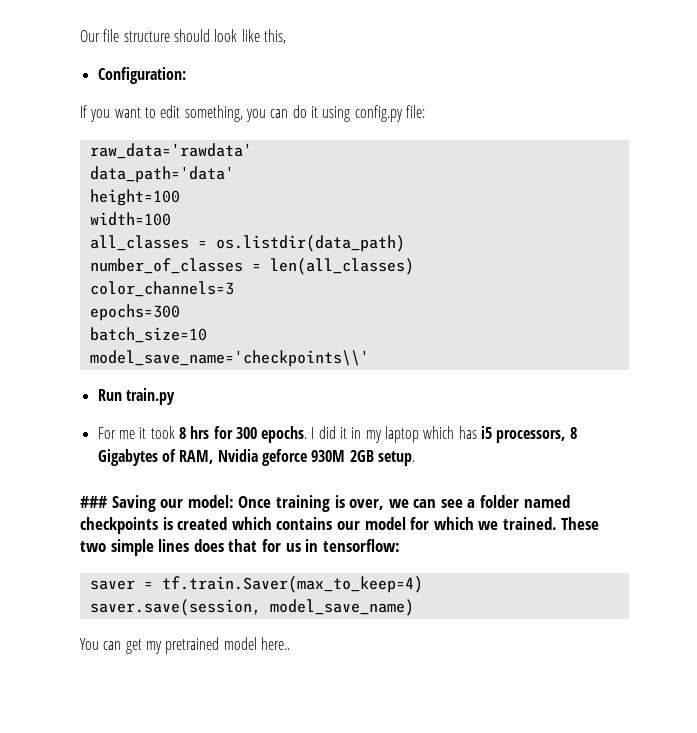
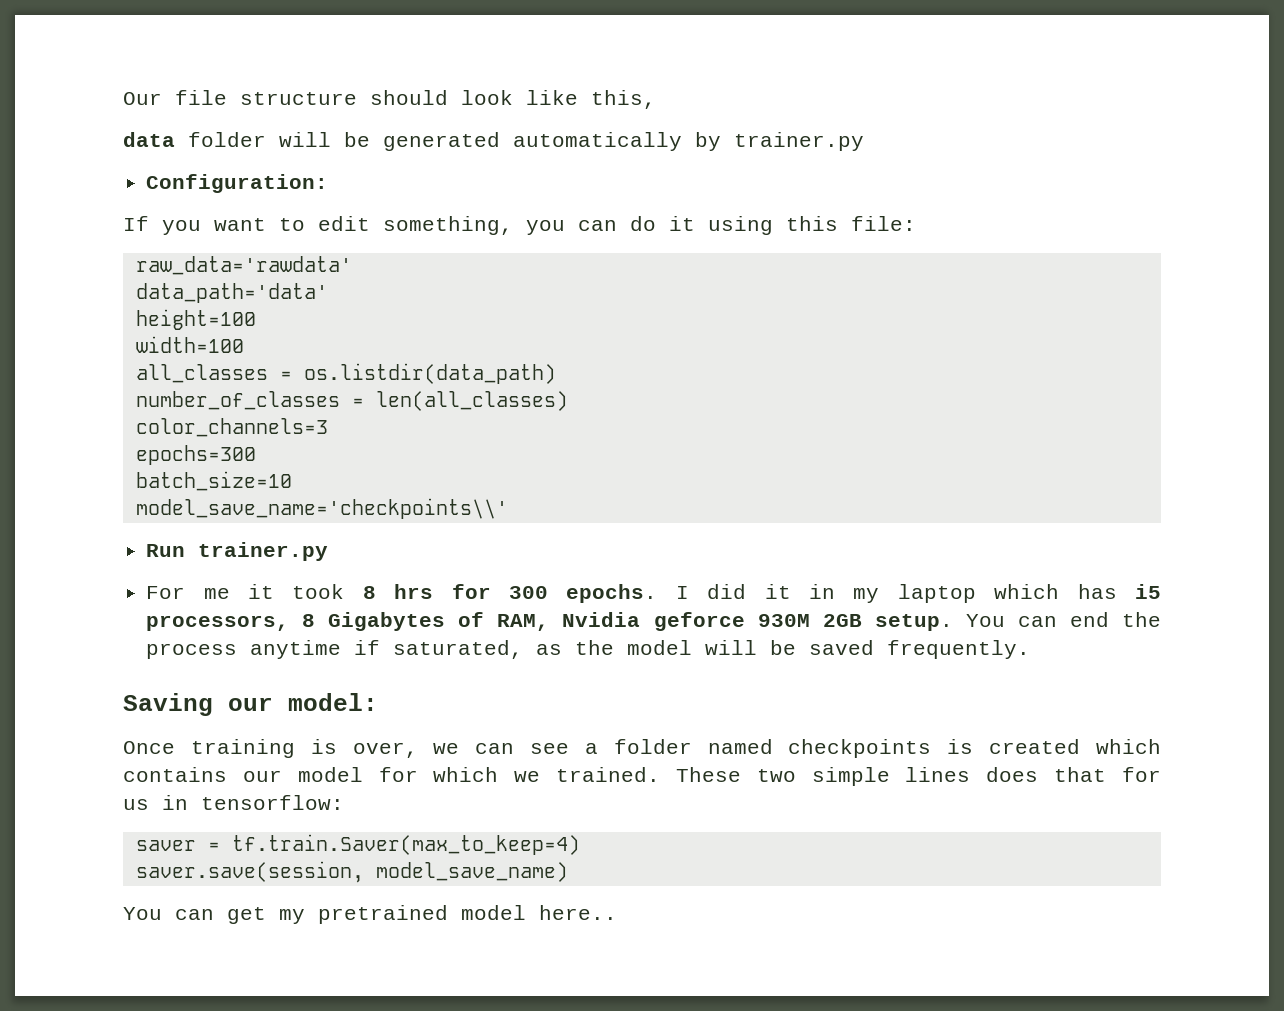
+ data folder will be generated automatically by trainer.py
- If you want to edit something, you can do it using config.py file:
+ If you want to edit something, you can do it using this file:
- Run train.py
+ Run trainer.py
- I did it in my laptop which has i5 processors, 8 Gigabytes of RAM, Nvidia geforce 930M 2GB setup.
- ### Saving our model: Once training is over, we can see a folder named checkpoints is created which contains our model for which we trained.
+ I did it in my laptop which has i5 processors, 8 Gigabytes of RAM, Nvidia geforce 930M 2GB setup. You can end the process anytime if saturated, as the model will be saved frequently.
+ Saving our model:
+ Once training is over, we can see a folder named checkpoints is created which contains our model for which we trained.

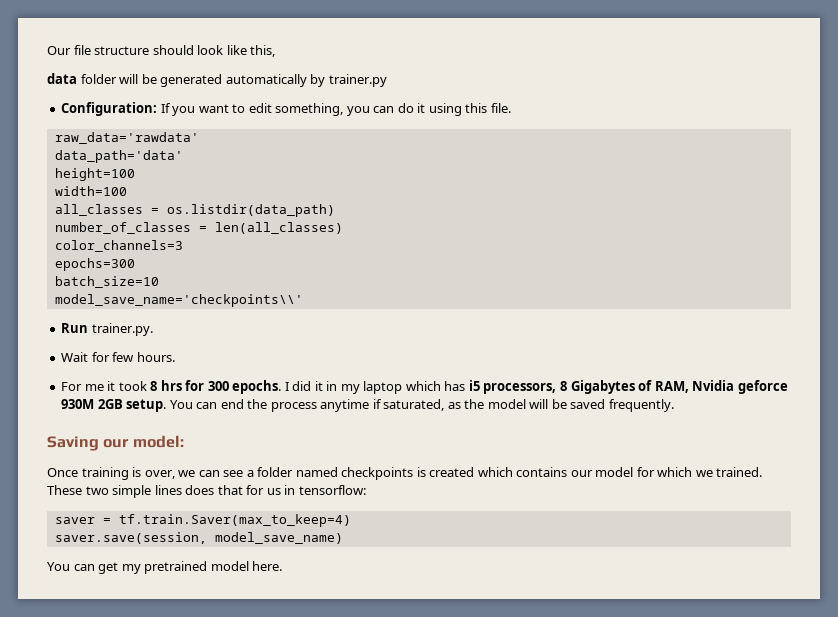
- Configuration:
- If you want to edit something, you can do it using this file:
+ Configuration: If you want to edit something, you can do it using this file.
- Run trainer.py
+ Run trainer.py.
+ Wait for few hours.
- You can get my pretrained model here..
+ You can get my pretrained model here.

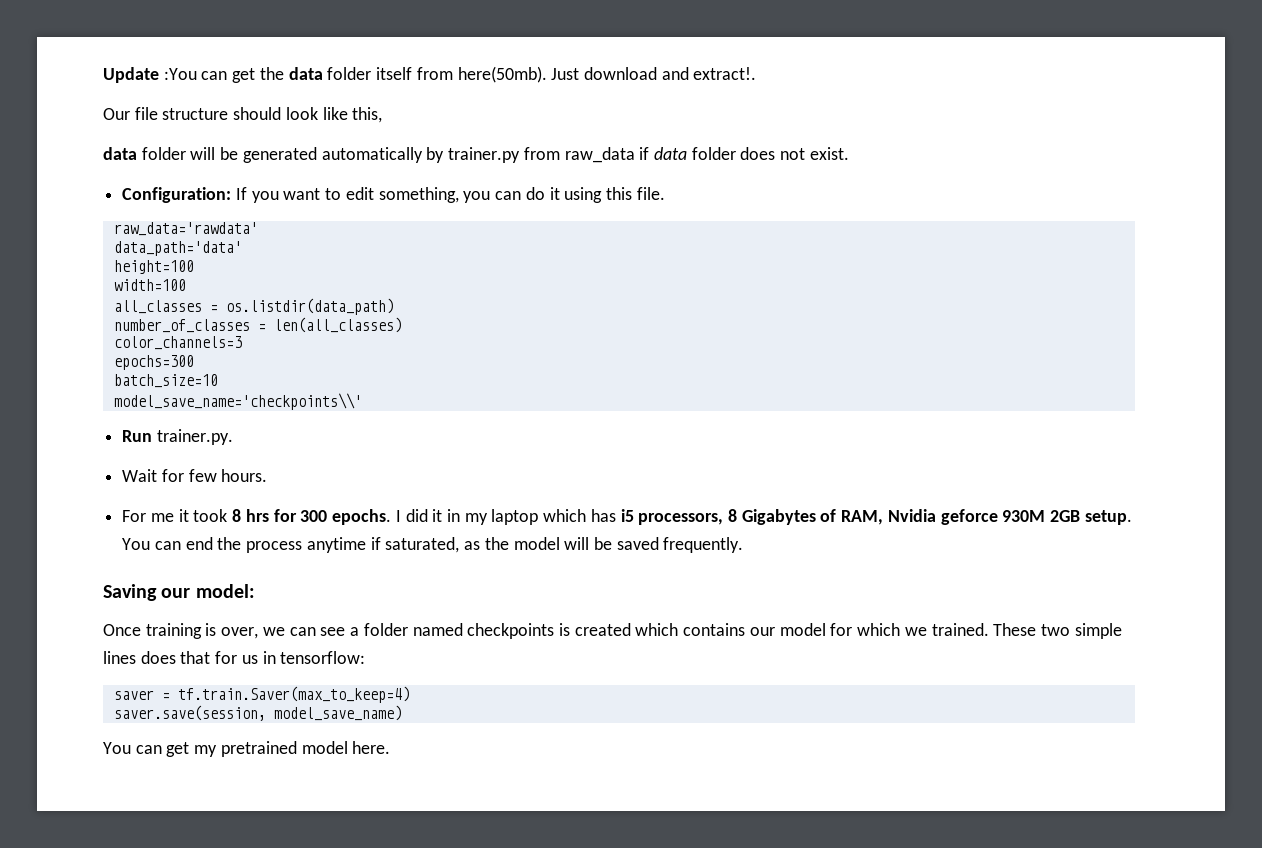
+ Update :You can get the data folder itself from here(50mb). Just download and extract!.
- data folder will be generated automatically by trainer.py
+ data folder will be generated automatically by trainer.py from raw_data if data folder does not exist.

